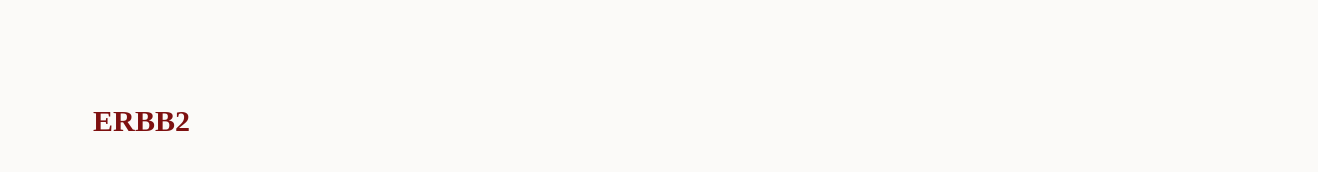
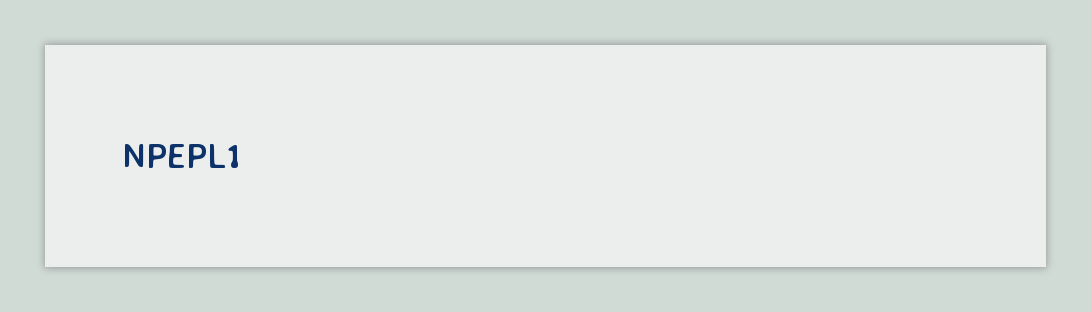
- ERBB2
+ NPEPL1

